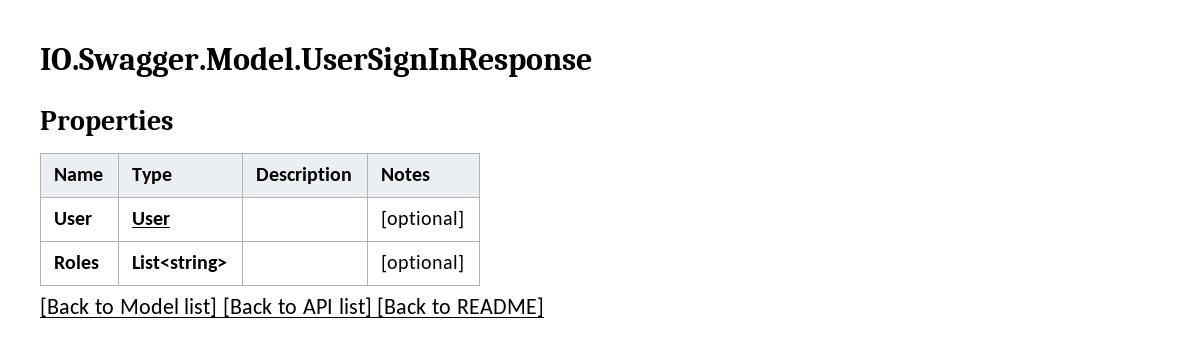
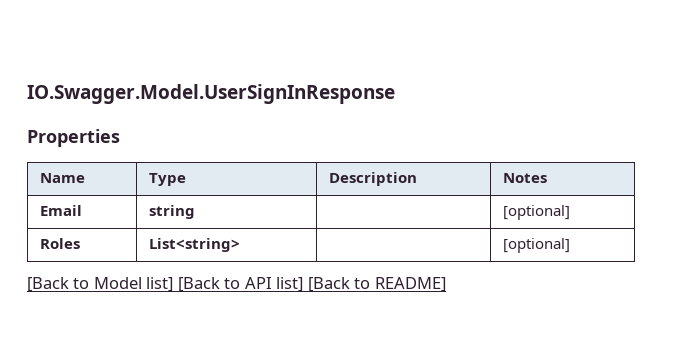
- User | User | | [optional]
+ Email | string | | [optional]

